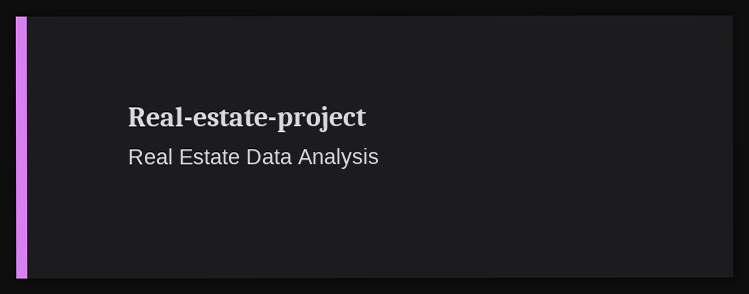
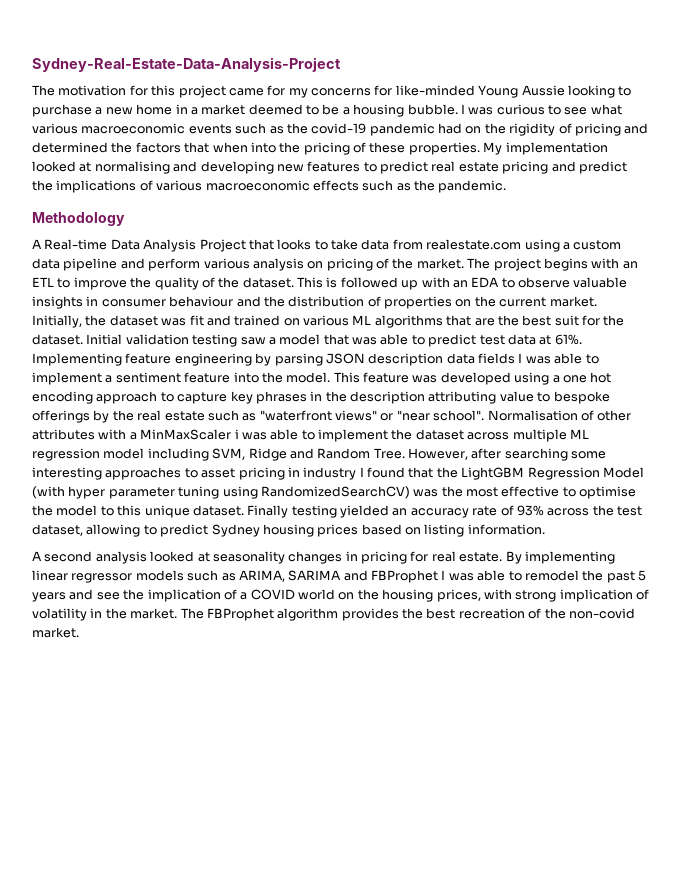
- Real-estate-project
- Real Estate Data Analysis
+ Sydney-Real-Estate-Data-Analysis-Project
+ The motivation for this project came for my concerns for like-minded Young Aussie looking to purchase a new home in a market deemed to be a housing bubble. I was curious to see what various macroeconomic events such as the covid-19 pandemic had on the rigidity of pricing and determined the factors that when into the pricing of these properties. My implementation looked at normalising and developing new features to predict real estate pricing and predict the implications of various macroeconomic effects such as the pandemic.
+ Methodology
+ A Real-time Data Analysis Project that looks to take data from realestate.com using a custom data pipeline and perform various analysis on pricing of the market. The project begins with an ETL to improve the quality of the dataset. This is followed up with an EDA to observe valuable insights in consumer behaviour and the distribution of properties on the current market. Initially, the dataset was fit and trained on various ML algorithms that are the best suit for the dataset. Initial validation testing saw a model that was able to predict test data at 61%. Implementing feature engineering by parsing JSON description data fields I was able to implement a sentiment feature into the model. This feature was developed using a one hot encoding approach to capture key phrases in the description attributing value to bespoke offerings by the real estate such as "waterfront views" or "near school". Normalisation of other attributes with a MinMaxScaler i was able to implement the dataset across multiple ML regression model including SVM, Ridge and Random Tree. However, after searching some interesting approaches to asset pricing in industry I found that the LightGBM Regression Model (with hyper parameter tuning using RandomizedSearchCV) was the most effective to optimise the model to this unique dataset. Finally testing yielded an accuracy rate of 93% across the test dataset, allowing to predict Sydney housing prices based on listing information.
+ A second analysis looked at seasonality changes in pricing for real estate. By implementing linear regressor models such as ARIMA, SARIMA and FBProphet I was able to remodel the past 5 years and see the implication of a COVID world on the housing prices, with strong implication of volatility in the market. The FBProphet algorithm provides the best recreation of the non-covid market.

